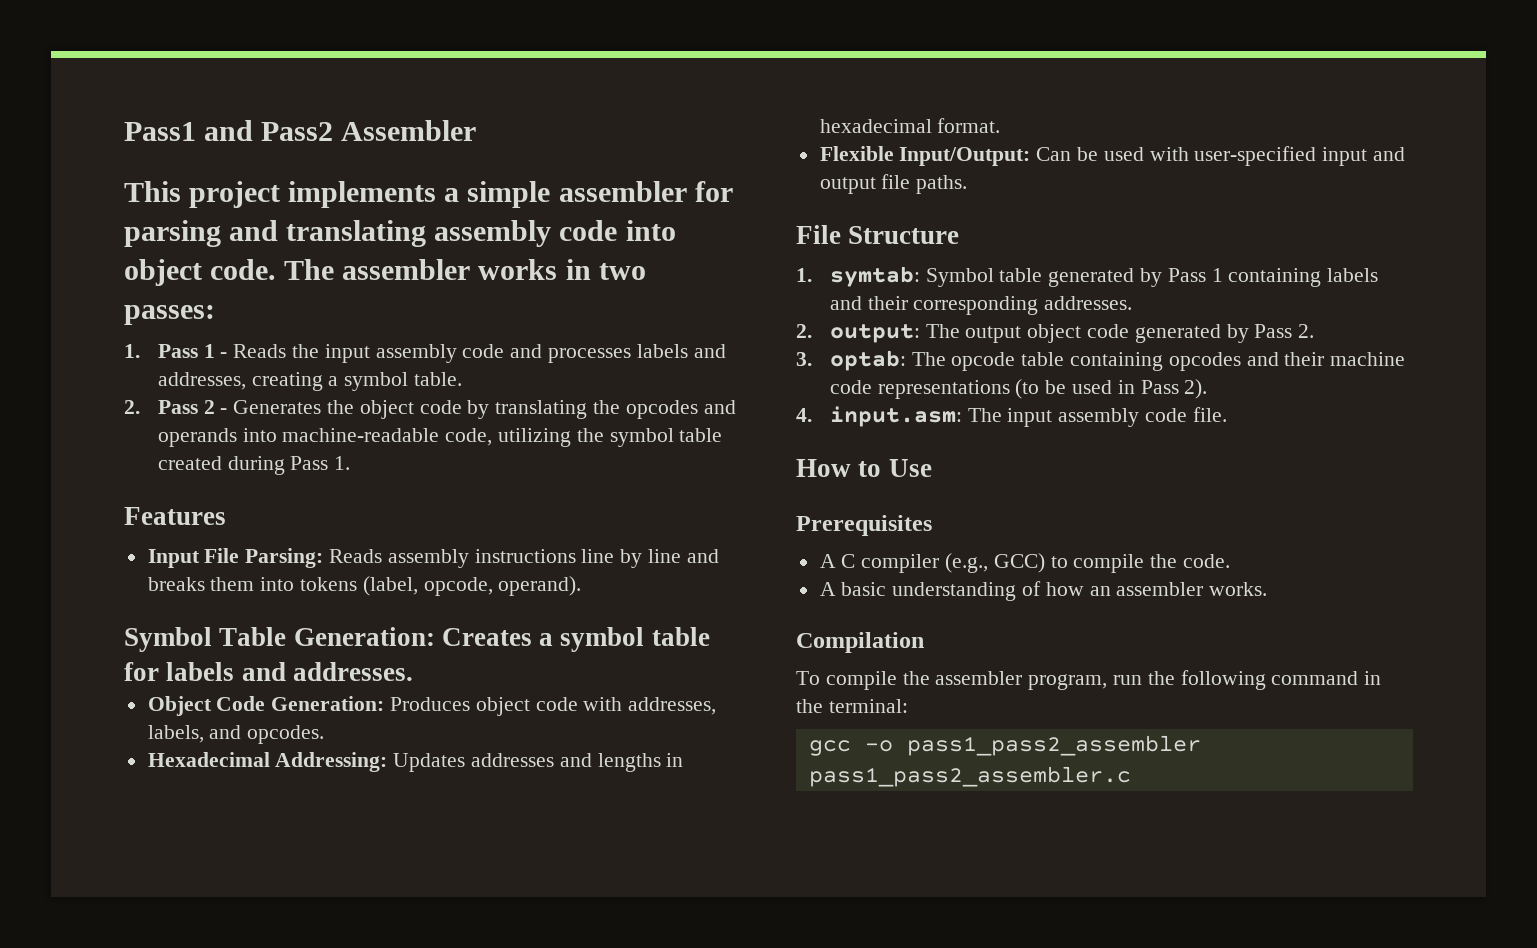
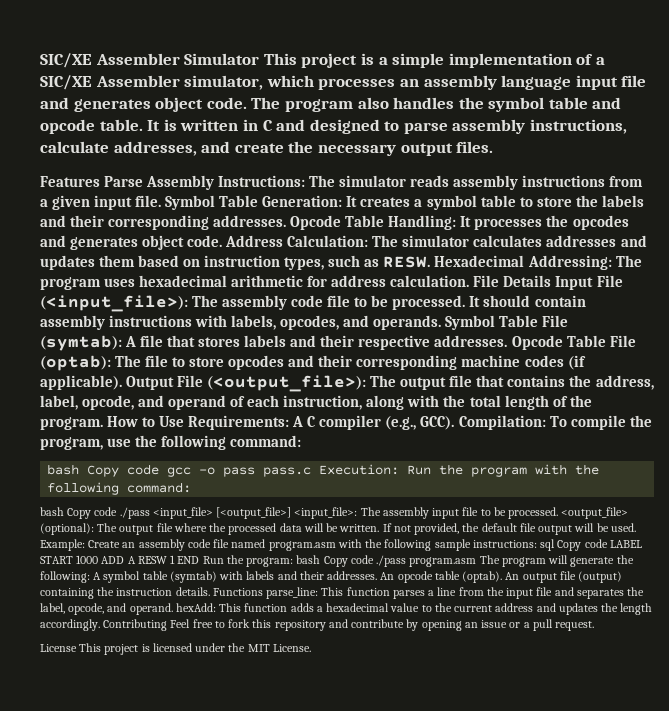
- Pass1 and Pass2 Assembler
- This project implements a simple assembler for parsing and translating assembly code into object code. The assembler works in two passes:
- 1. Pass 1 - Reads the input assembly code and processes labels and addresses, creating a symbol table.
- 2. Pass 2 - Generates the object code by translating the opcodes and operands into machine-readable code, utilizing the symbol table created during Pass 1.
- Features
- Input File Parsing: Reads assembly instructions line by line and breaks them into tokens (label, opcode, operand).
- Symbol Table Generation: Creates a symbol table for labels and addresses.
- Object Code Generation: Produces object code with addresses, labels, and opcodes.
- Hexadecimal Addressing: Updates addresses and lengths in hexadecimal format.
- Flexible Input/Output: Can be used with user-specified input and output file paths.
- File Structure
- 1. symtab: Symbol table generated by Pass 1 containing labels and their corresponding addresses.
- 2. output: The output object code generated by Pass 2.
- 3. optab: The opcode table containing opcodes and their machine code representations (to be used in Pass 2).
- 4. input.asm: The input assembly code file.
- How to Use
- Prerequisites
- A C compiler (e.g., GCC) to compile the code.
- A basic understanding of how an assembler works.
- Compilation
- To compile the assembler program, run the following command in the terminal:
- gcc -o pass1_pass2_assembler pass1_pass2_assembler.c
+ SIC/XE Assembler Simulator This project is a simple implementation of a SIC/XE Assembler simulator, which processes an assembly language input file and generates object code. The program also handles the symbol table and opcode table. It is written in C and designed to parse assembly instructions, calculate addresses, and create the necessary output files.
+ Features Parse Assembly Instructions: The simulator reads assembly instructions from a given input file. Symbol Table Generation: It creates a symbol table to store the labels and their corresponding addresses. Opcode Table Handling: It processes the opcodes and generates object code. Address Calculation: The simulator calculates addresses and updates them based on instruction types, such as RESW. Hexadecimal Addressing: The program uses hexadecimal arithmetic for address calculation. File Details Input File (<input_file>): The assembly code file to be processed. It should contain assembly instructions with labels, opcodes, and operands. Symbol Table File (symtab): A file that stores labels and their respective addresses. Opcode Table File (optab): The file to store opcodes and their corresponding machine codes (if applicable). Output File (<output_file>): The output file that contains the address, label, opcode, and operand of each instruction, along with the total length of the program. How to Use Requirements: A C compiler (e.g., GCC). Compilation: To compile the program, use the following command:
+ bash Copy code gcc -o pass pass.c Execution: Run the program with the following command:
+ bash Copy code ./pass <input_file> [<output_file>] <input_file>: The assembly input file to be processed. <output_file> (optional): The output file where the processed data will be written. If not provided, the default file output will be used. Example: Create an assembly code file named program.asm with the following sample instructions: sql Copy code LABEL START 1000 ADD A RESW 1 END Run the program: bash Copy code ./pass program.asm The program will generate the following: A symbol table (symtab) with labels and their addresses. An opcode table (optab). An output file (output) containing the instruction details. Functions parse_line: This function parses a line from the input file and separates the label, opcode, and operand. hexAdd: This function adds a hexadecimal value to the current address and updates the length accordingly. Contributing Feel free to fork this repository and contribute by opening an issue or a pull request.
+ License This project is licensed under the MIT License.

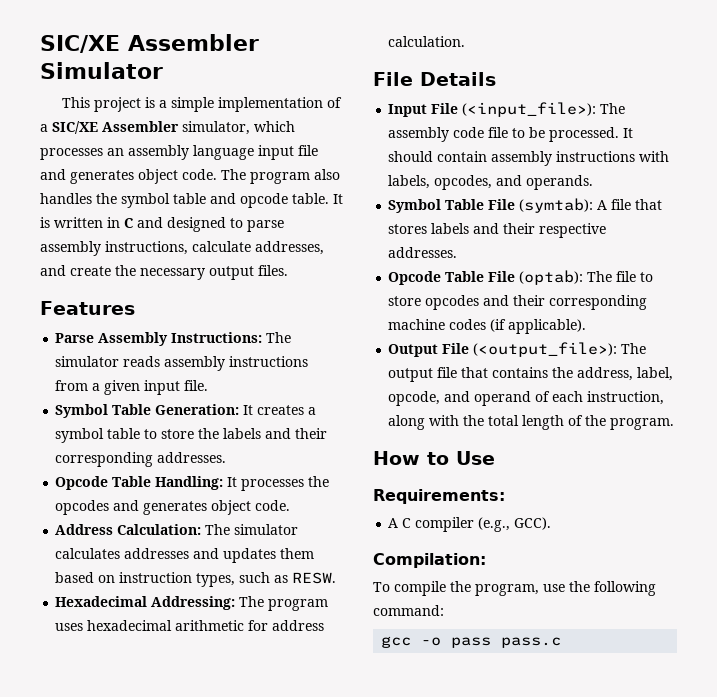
- SIC/XE Assembler Simulator This project is a simple implementation of a SIC/XE Assembler simulator, which processes an assembly language input file and generates object code.
+ SIC/XE Assembler Simulator
+ This project is a simple implementation of a SIC/XE Assembler simulator, which processes an assembly language input file and generates object code.
- Features Parse Assembly Instructions:
+ Features
+ Parse Assembly Instructions:
- The simulator reads assembly instructions from a given input file. Symbol Table Generation:
+ The simulator reads assembly instructions from a given input file.
+ Symbol Table Generation:
- It creates a symbol table to store the labels and their corresponding addresses. Opcode Table Handling:
+ It creates a symbol table to store the labels and their corresponding addresses.
+ Opcode Table Handling:
- It processes the opcodes and generates object code. Address Calculation:
+ It processes the opcodes and generates object code.
+ Address Calculation:
- The simulator calculates addresses and updates them based on instruction types, such as RESW. Hexadecimal Addressing:
+ The simulator calculates addresses and updates them based on instruction types, such as RESW.
+ Hexadecimal Addressing:
- The program uses hexadecimal arithmetic for address calculation. File Details Input File (<input_file>):
+ The program uses hexadecimal arithmetic for address calculation.
+ File Details
+ Input File (<input_file>):
- It should contain assembly instructions with labels, opcodes, and operands. Symbol Table File (symtab):
+ It should contain assembly instructions with labels, opcodes, and operands.
+ Symbol Table File (symtab):
- A file that stores labels and their respective addresses. Opcode Table File (optab):
+ A file that stores labels and their respective addresses.
+ Opcode Table File (optab):
- The file to store opcodes and their corresponding machine codes (if applicable). Output File (<output_file>):
+ The file to store opcodes and their corresponding machine codes (if applicable).
+ Output File (<output_file>):
- The output file that contains the address, label, opcode, and operand of each instruction, along with the total length of the program. How to Use Requirements: A C compiler (e.g., GCC). Compilation: To compile the program, use the following command:
+ The output file that contains the address, label, opcode, and operand of each instruction, along with the total length of the program.
+ How to Use
+ Requirements:
+ A C compiler (e.g., GCC).
+ Compilation:
+ To compile the program, use the following command:
- bash Copy code gcc -o pass pass.c Execution: Run the program with the following command:
- bash Copy code ./pass <input_file> [<output_file>] <input_file>: The assembly input file to be processed. <output_file> (optional): The output file where the processed data will be written. If not provided, the default file output will be used. Example: Create an assembly code file named program.asm with the following sample instructions: sql Copy code LABEL START 1000 ADD A RESW 1 END Run the program: bash Copy code ./pass program.asm The program will generate the following: A symbol table (symtab) with labels and their addresses. An opcode table (optab). An output file (output) containing the instruction details. Functions parse_line: This function parses a line from the input file and separates the label, opcode, and operand. hexAdd: This function adds a hexadecimal value to the current address and updates the length accordingly. Contributing Feel free to fork this repository and contribute by opening an issue or a pull request.
- License This project is licensed under the MIT License.
+ gcc -o pass pass.c

